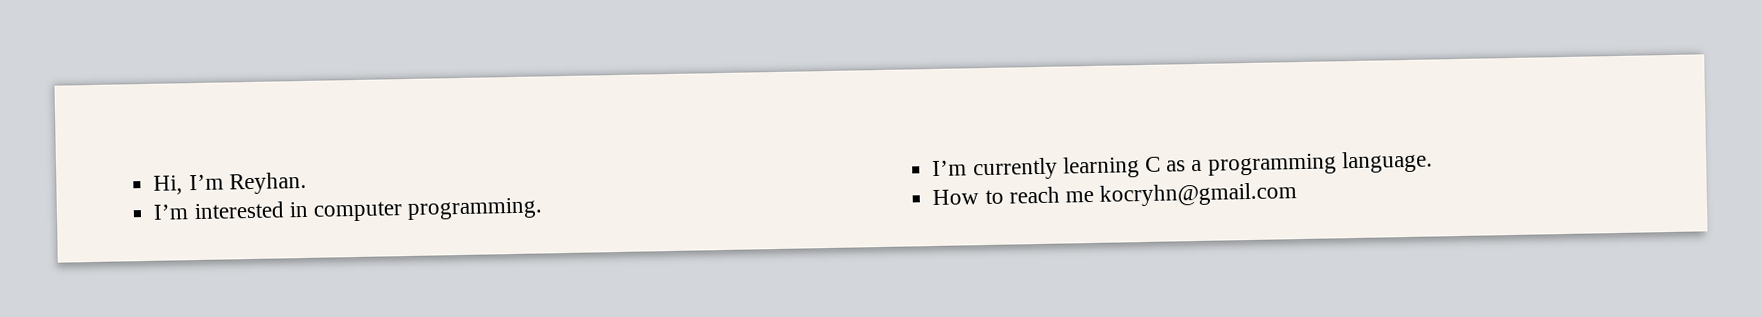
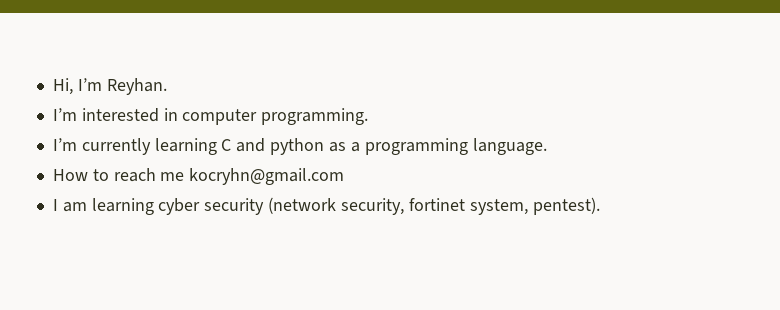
- I’m currently learning C as a programming language.
+ I’m currently learning C and python as a programming language.
+ I am learning cyber security (network security, fortinet system, pentest).

